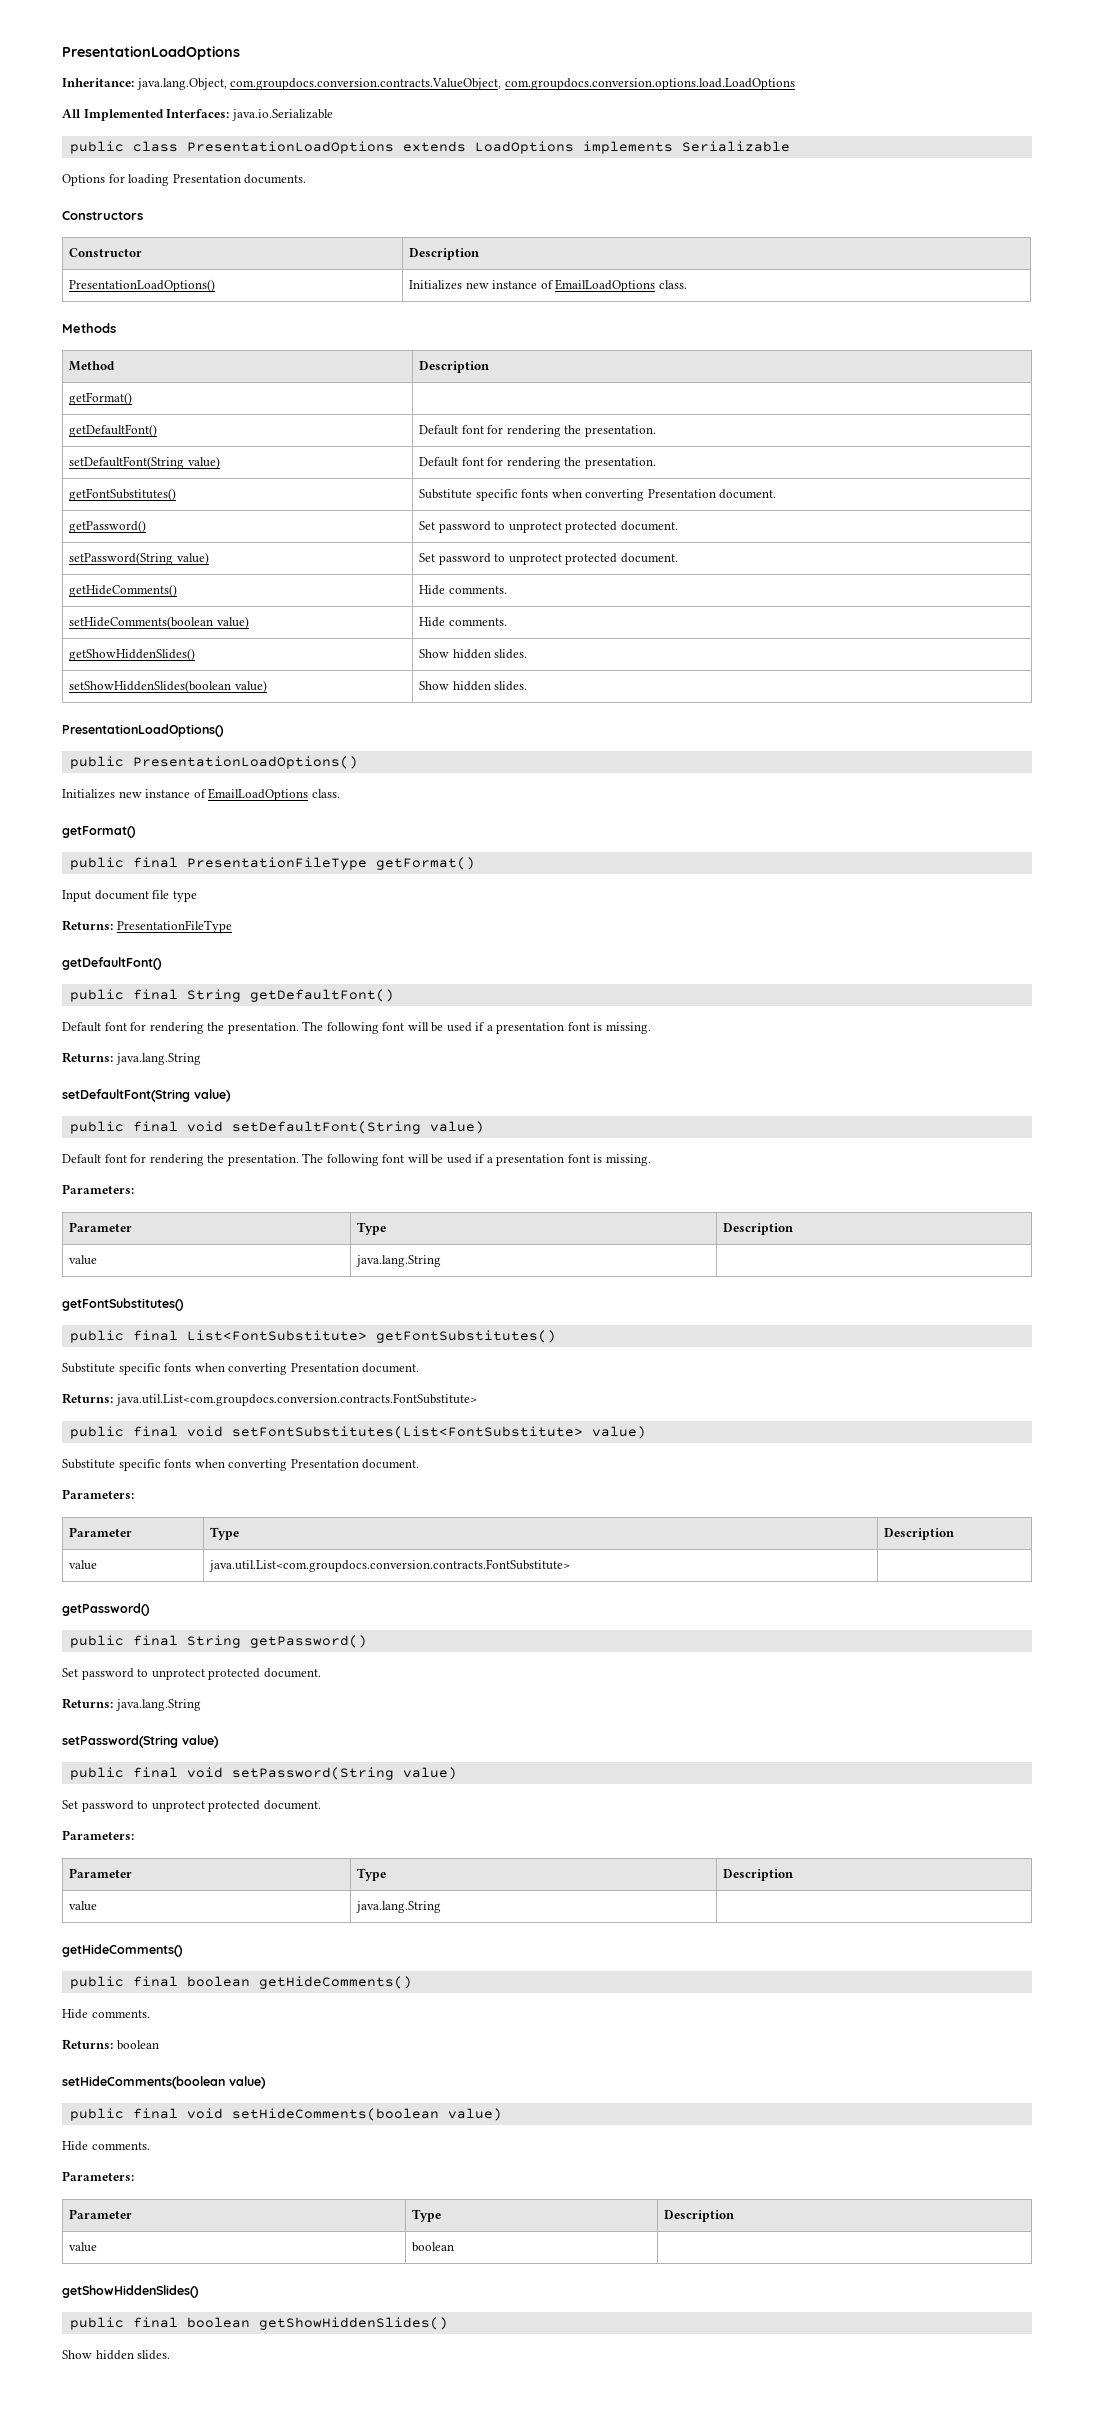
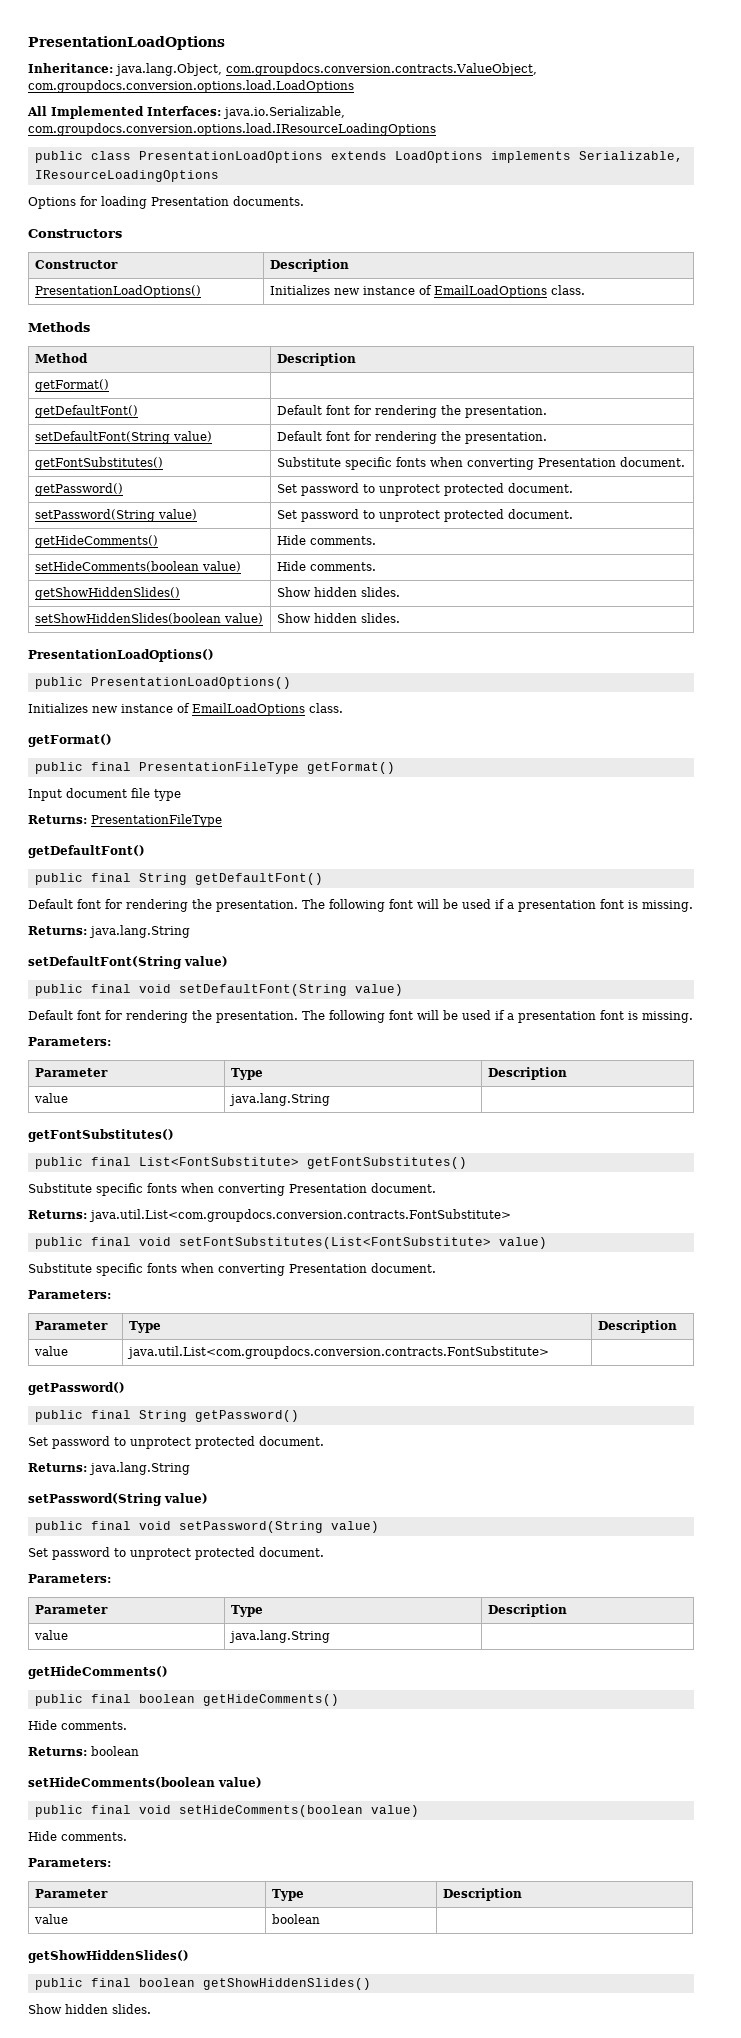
- All Implemented Interfaces: java.io.Serializable
+ All Implemented Interfaces: java.io.Serializable, com.groupdocs.conversion.options.load.IResourceLoadingOptions
- public class PresentationLoadOptions extends LoadOptions implements Serializable
+ public class PresentationLoadOptions extends LoadOptions implements Serializable, IResourceLoadingOptions

